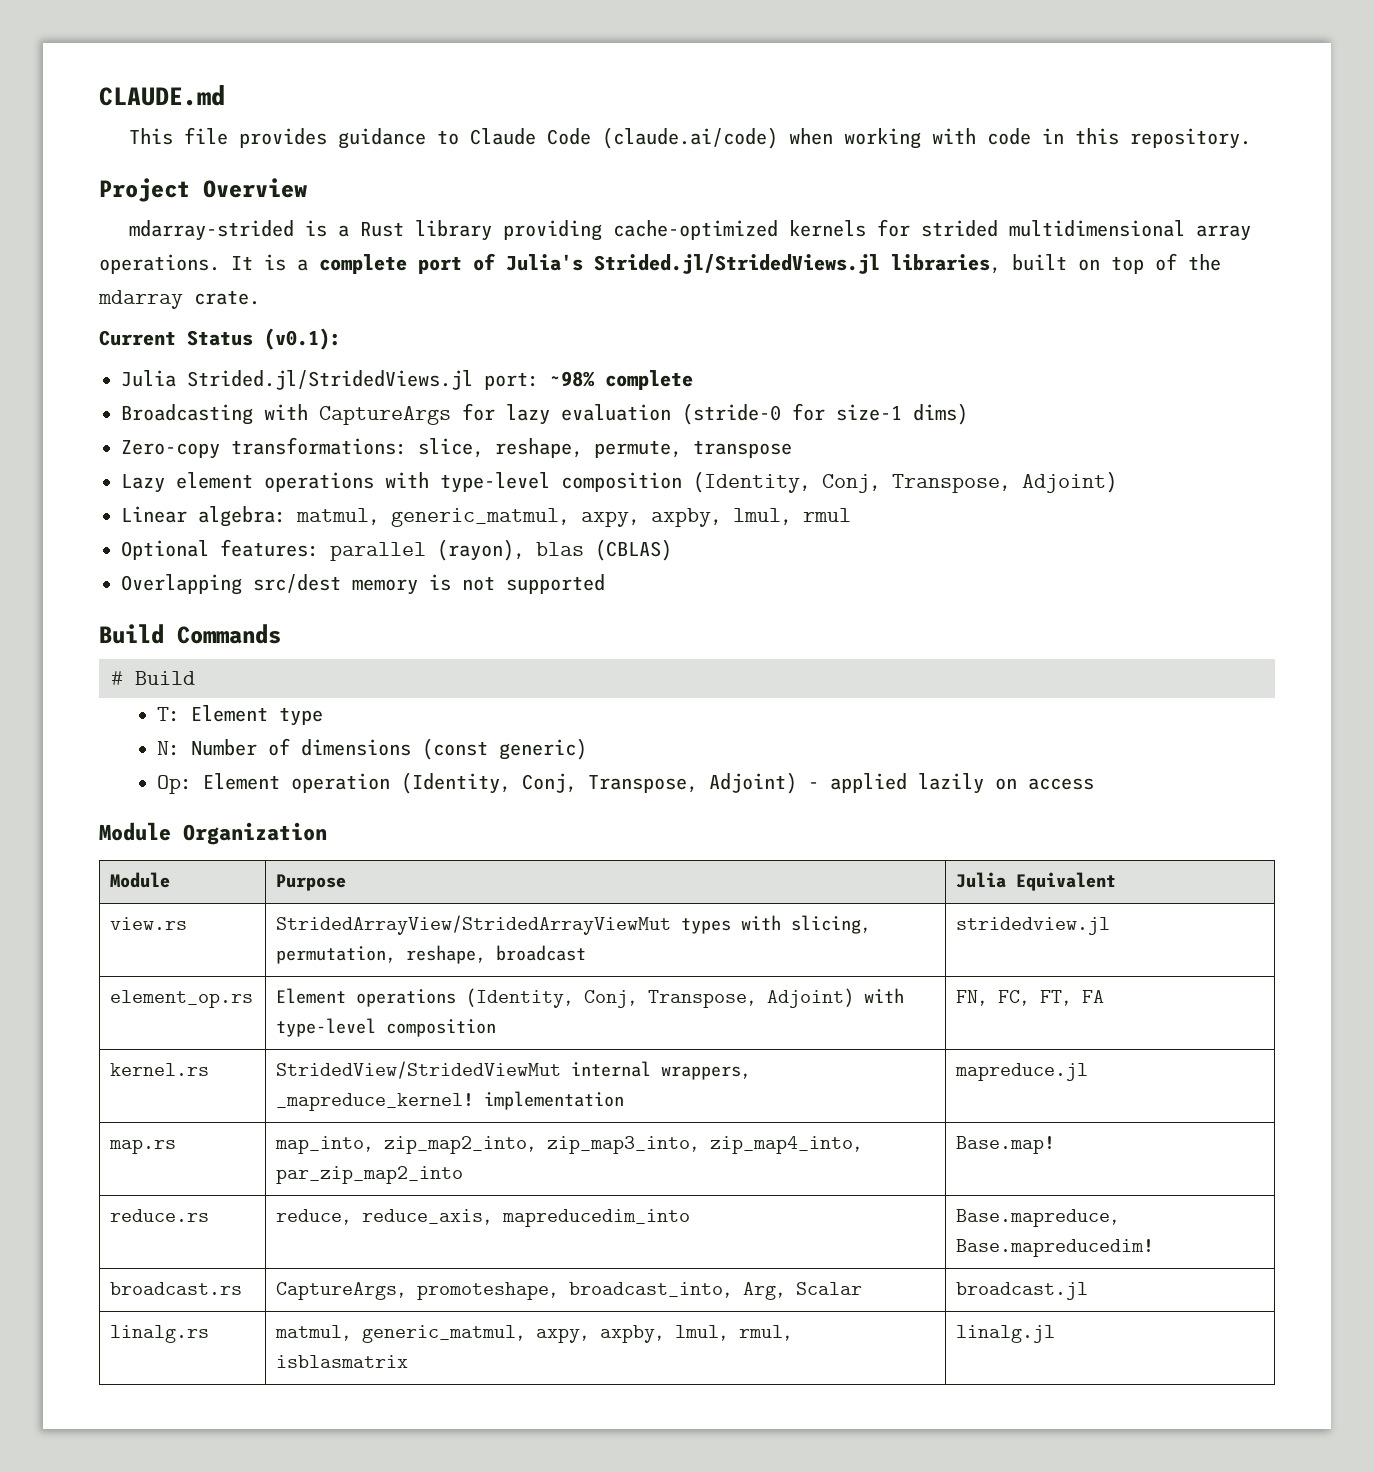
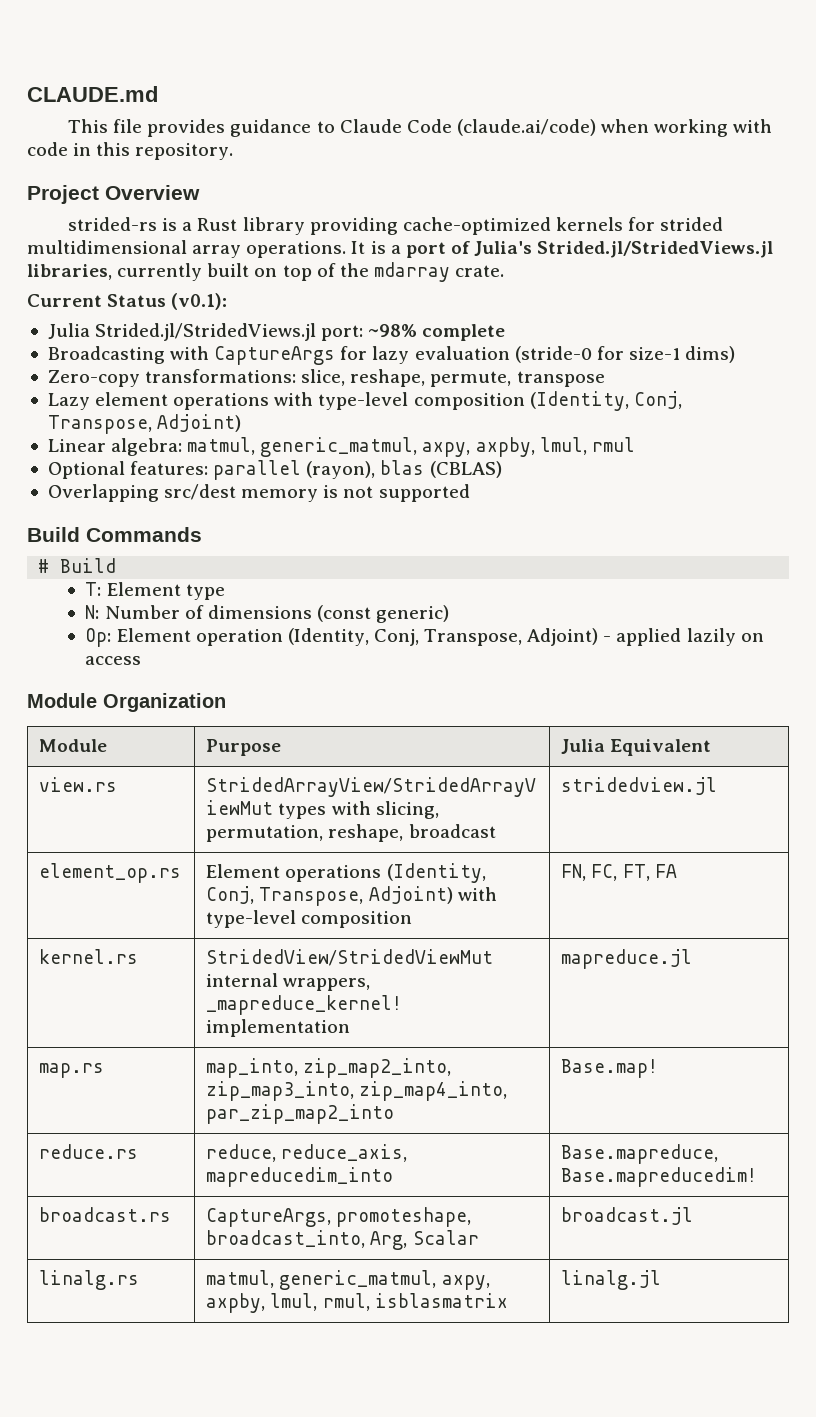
- mdarray-strided is a Rust library providing cache-optimized kernels for strided multidimensional array operations.
+ strided-rs is a Rust library providing cache-optimized kernels for strided multidimensional array operations.
- It is a complete port of Julia's Strided.jl/StridedViews.jl libraries, built on top of the mdarray crate.
+ It is a port of Julia's Strided.jl/StridedViews.jl libraries, currently built on top of the mdarray crate.

